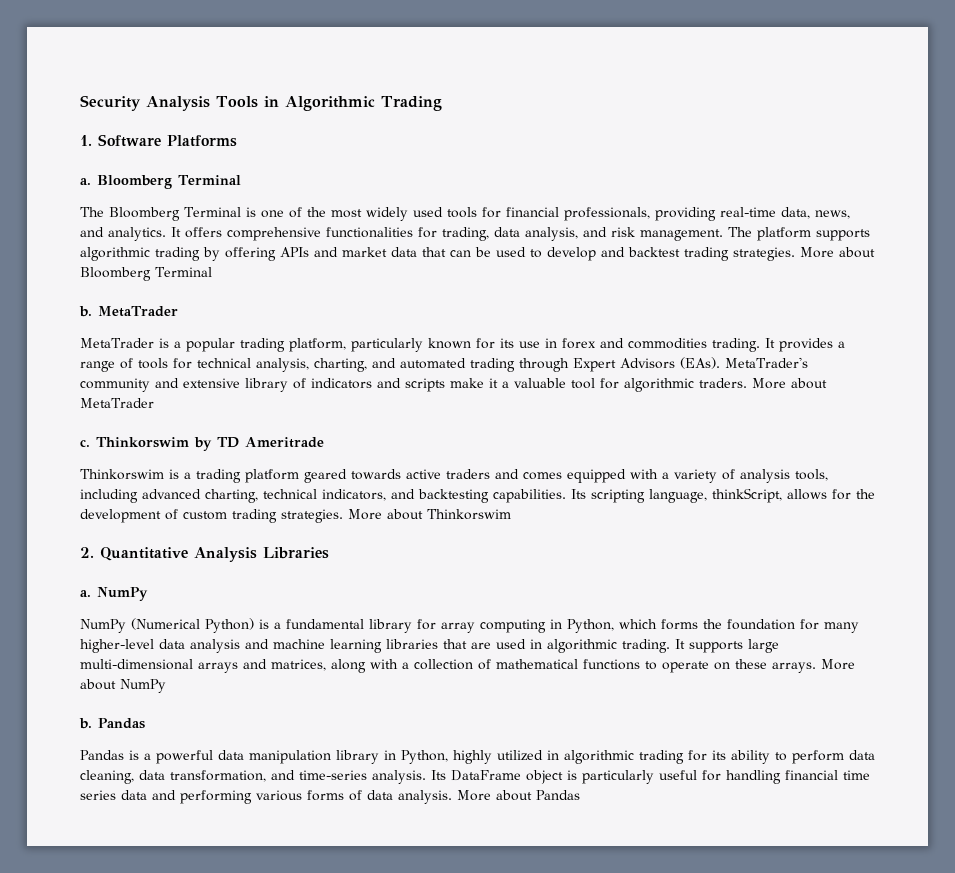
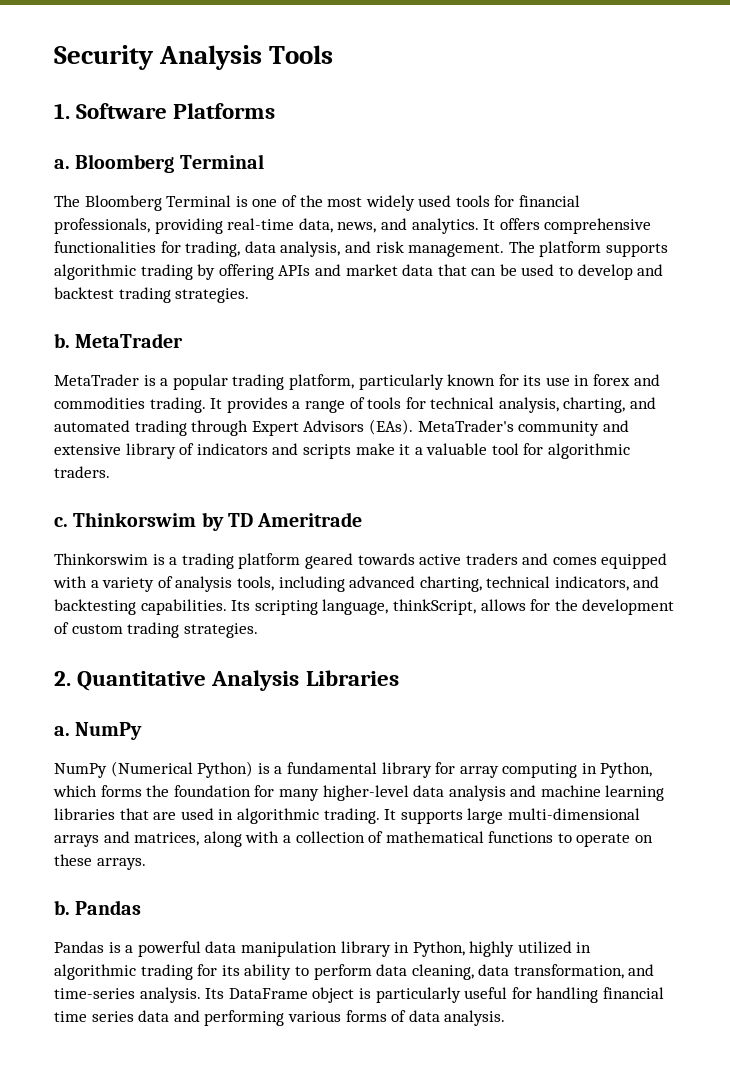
- Security Analysis Tools in Algorithmic Trading
+ Security Analysis Tools
- More about Bloomberg Terminal
- More about MetaTrader
- More about Thinkorswim
- More about NumPy
- More about Pandas

